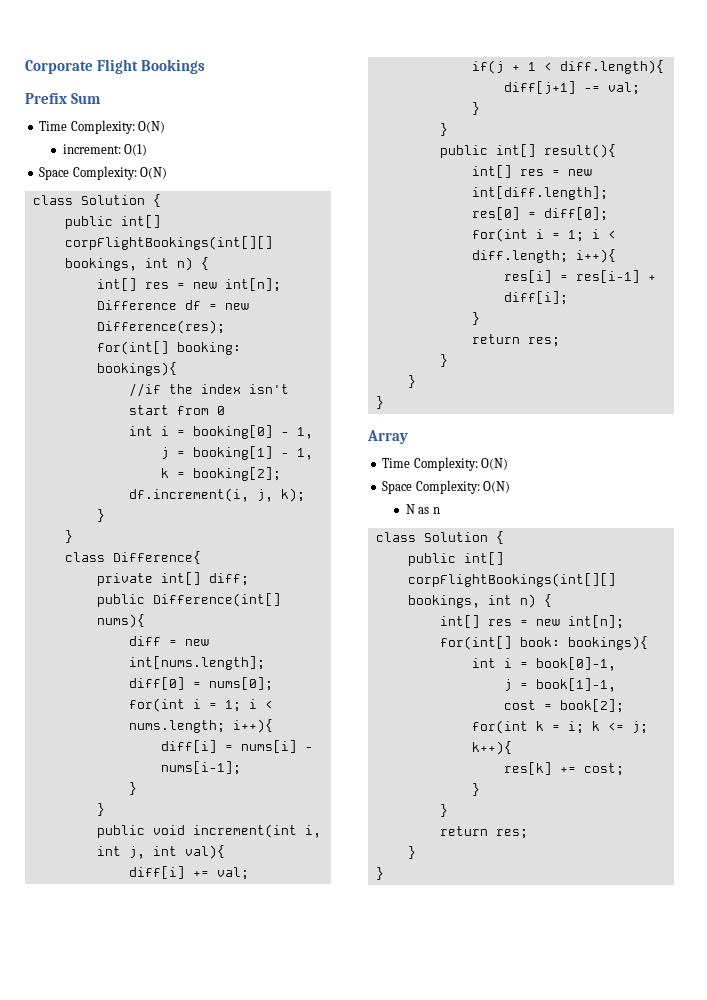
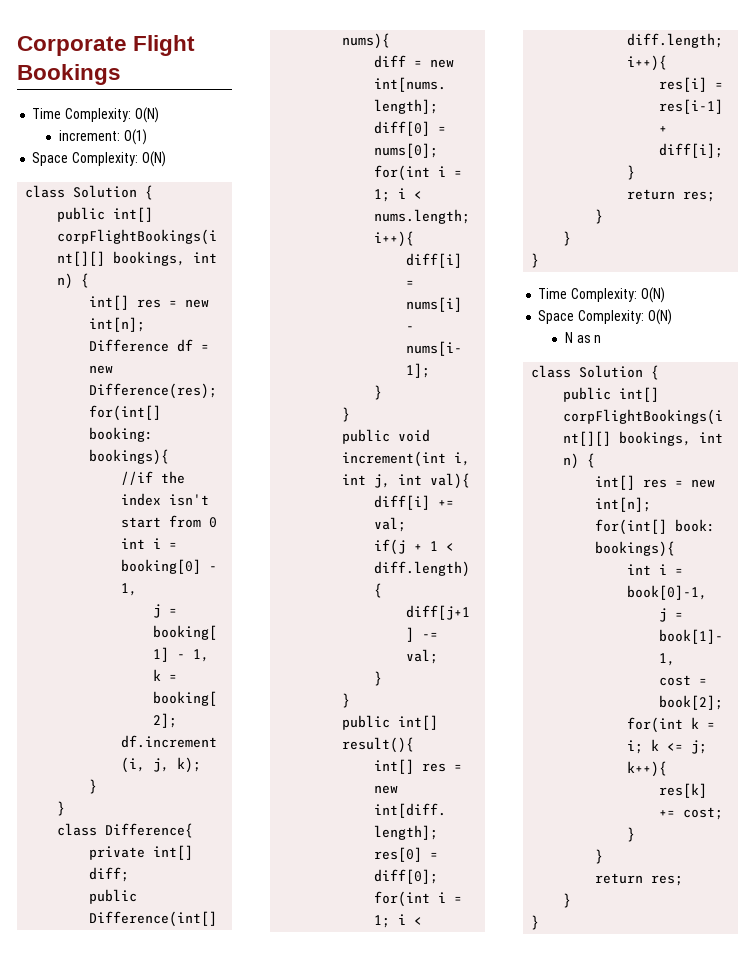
- Prefix Sum
- Array

